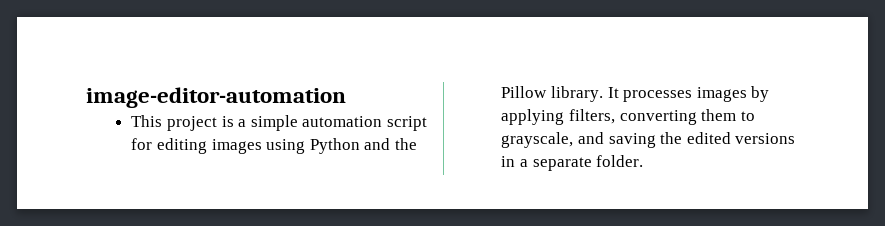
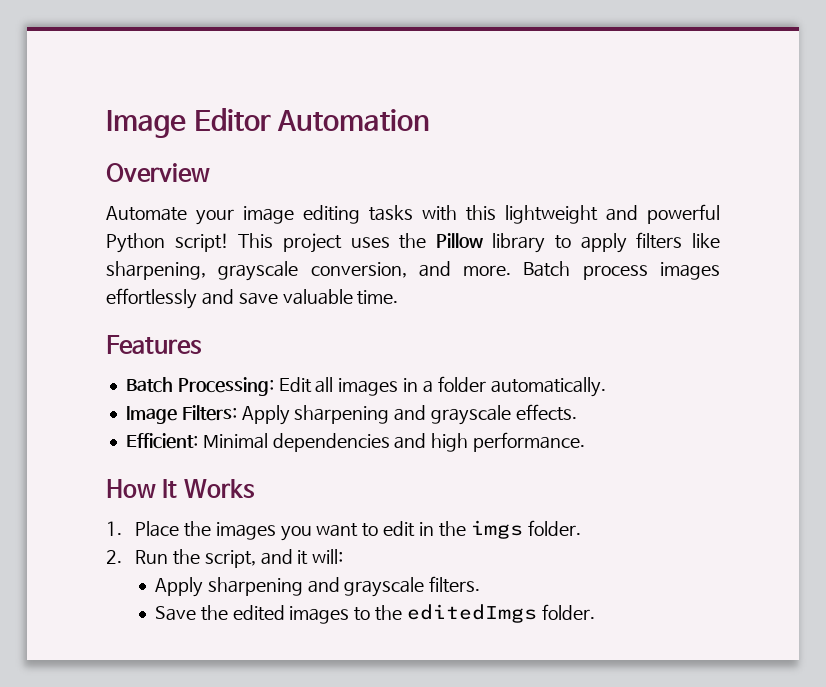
- image-editor-automation
- This project is a simple automation script for editing images using Python and the Pillow library. It processes images by applying filters, converting them to grayscale, and saving the edited versions in a separate folder.
+ Image Editor Automation
+ Overview
+ Automate your image editing tasks with this lightweight and powerful Python script! This project uses the Pillow library to apply filters like sharpening, grayscale conversion, and more. Batch process images effortlessly and save valuable time.
+ Features
+ Batch Processing: Edit all images in a folder automatically.
+ Image Filters: Apply sharpening and grayscale effects.
+ Efficient: Minimal dependencies and high performance.
+ How It Works
+ 1. Place the images you want to edit in the imgs folder.
+ 2. Run the script, and it will:
+ Apply sharpening and grayscale filters.
+ Save the edited images to the editedImgs folder.

